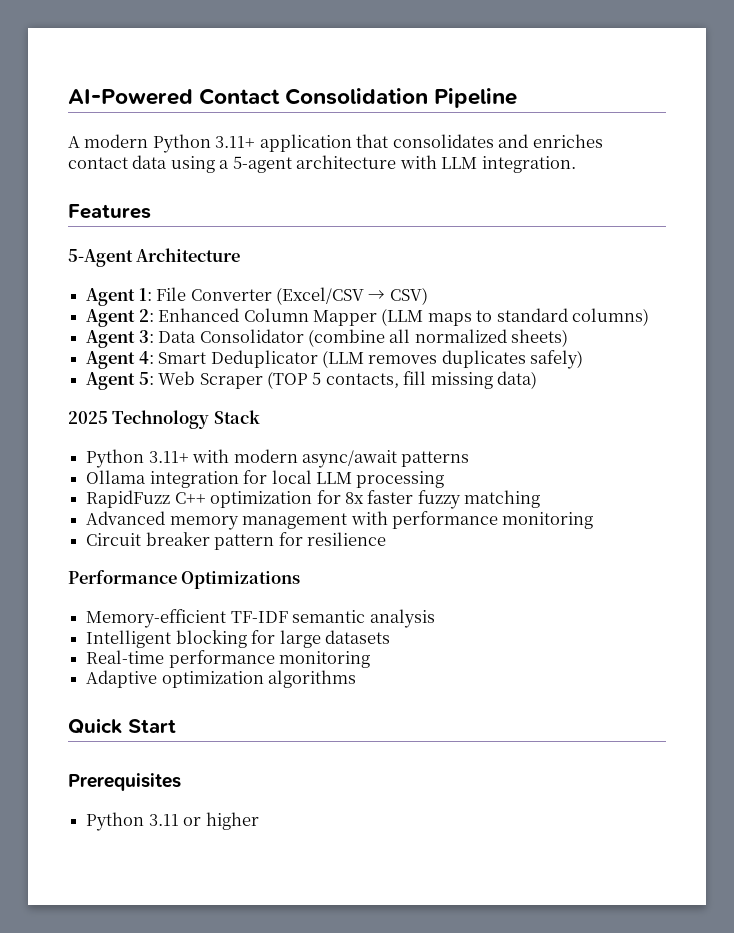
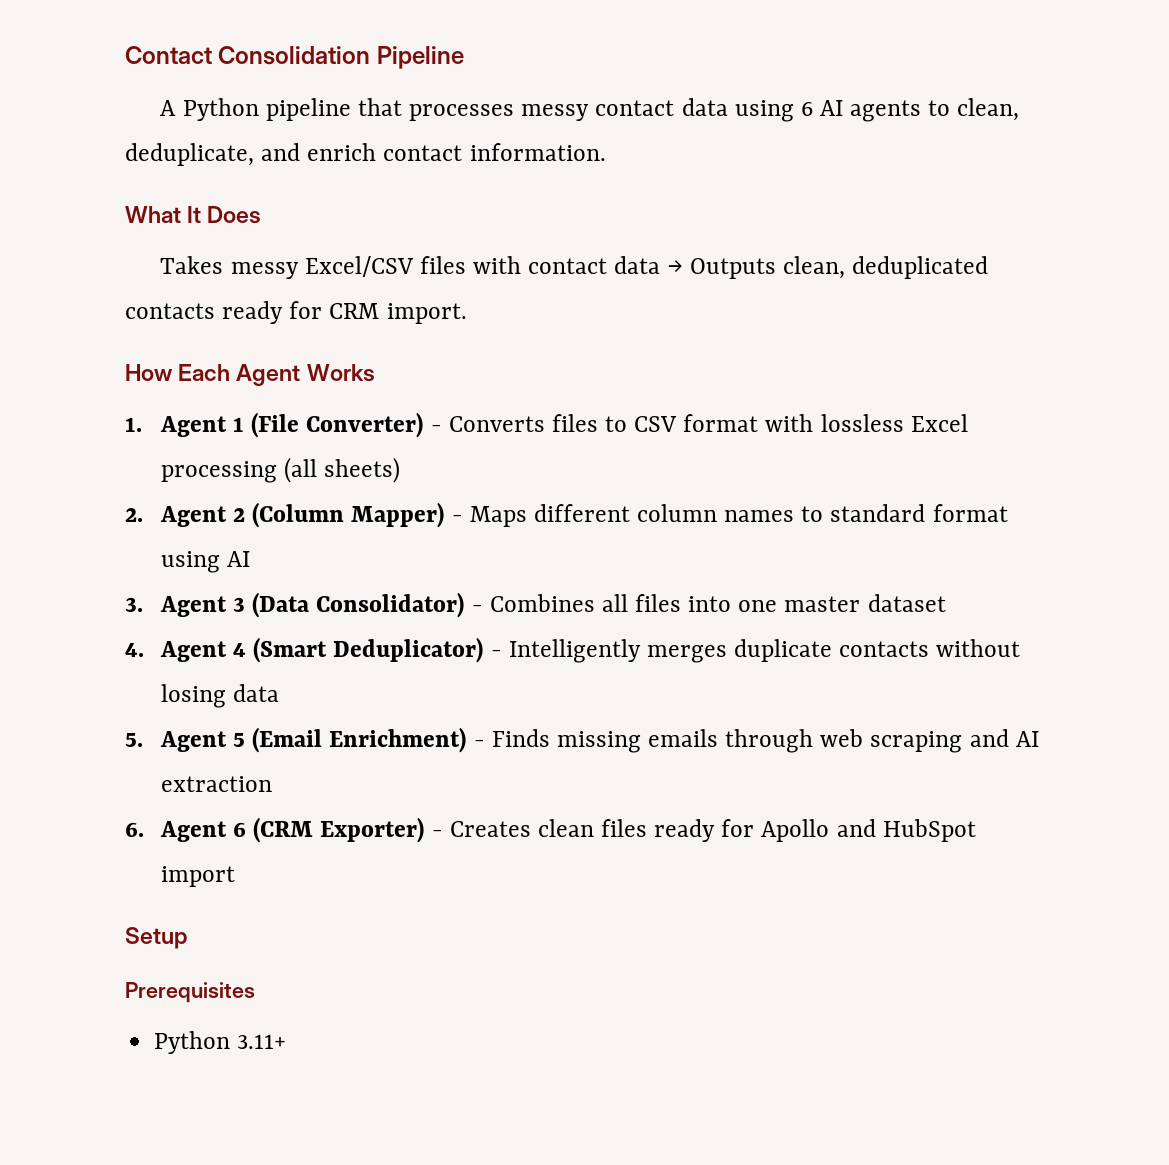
- AI-Powered Contact Consolidation Pipeline
+ Contact Consolidation Pipeline
- A modern Python 3.11+ application that consolidates and enriches contact data using a 5-agent architecture with LLM integration.
- Features
- 5-Agent Architecture
- Agent 1: File Converter (Excel/CSV → CSV)
- Agent 2: Enhanced Column Mapper (LLM maps to standard columns)
- Agent 3: Data Consolidator (combine all normalized sheets)
- Agent 4: Smart Deduplicator (LLM removes duplicates safely)
- Agent 5: Web Scraper (TOP 5 contacts, fill missing data)
- 2025 Technology Stack
- Python 3.11+ with modern async/await patterns
- Ollama integration for local LLM processing
- RapidFuzz C++ optimization for 8x faster fuzzy matching
- Advanced memory management with performance monitoring
- Circuit breaker pattern for resilience
- Performance Optimizations
- Memory-efficient TF-IDF semantic analysis
- Intelligent blocking for large datasets
- Real-time performance monitoring
- Adaptive optimization algorithms
- Quick Start
+ A Python pipeline that processes messy contact data using 6 AI agents to clean, deduplicate, and enrich contact information.
+ What It Does
+ Takes messy Excel/CSV files with contact data → Outputs clean, deduplicated contacts ready for CRM import.
+ How Each Agent Works
+ 1. Agent 1 (File Converter) - Converts files to CSV format with lossless Excel processing (all sheets)
+ 2. Agent 2 (Column Mapper) - Maps different column names to standard format using AI
+ 3. Agent 3 (Data Consolidator) - Combines all files into one master dataset
+ 4. Agent 4 (Smart Deduplicator) - Intelligently merges duplicate contacts without losing data
+ 5. Agent 5 (Email Enrichment) - Finds missing emails through web scraping and AI extraction
+ 6. Agent 6 (CRM Exporter) - Creates clean files ready for Apollo and HubSpot import
+ Setup
- Python 3.11 or higher
+ Python 3.11+

